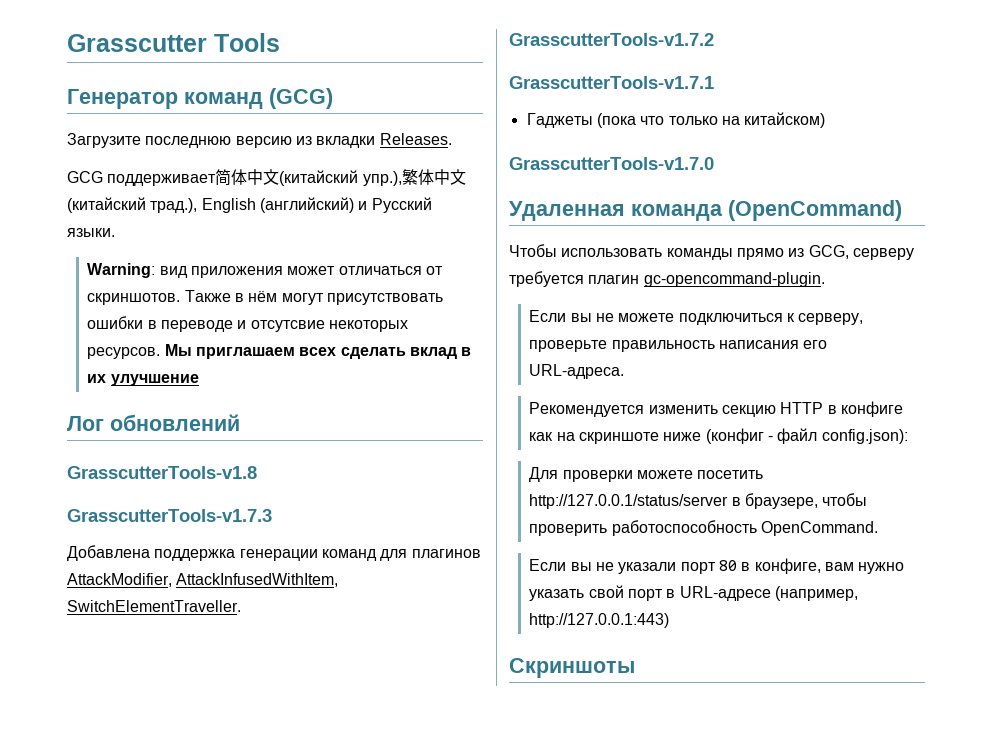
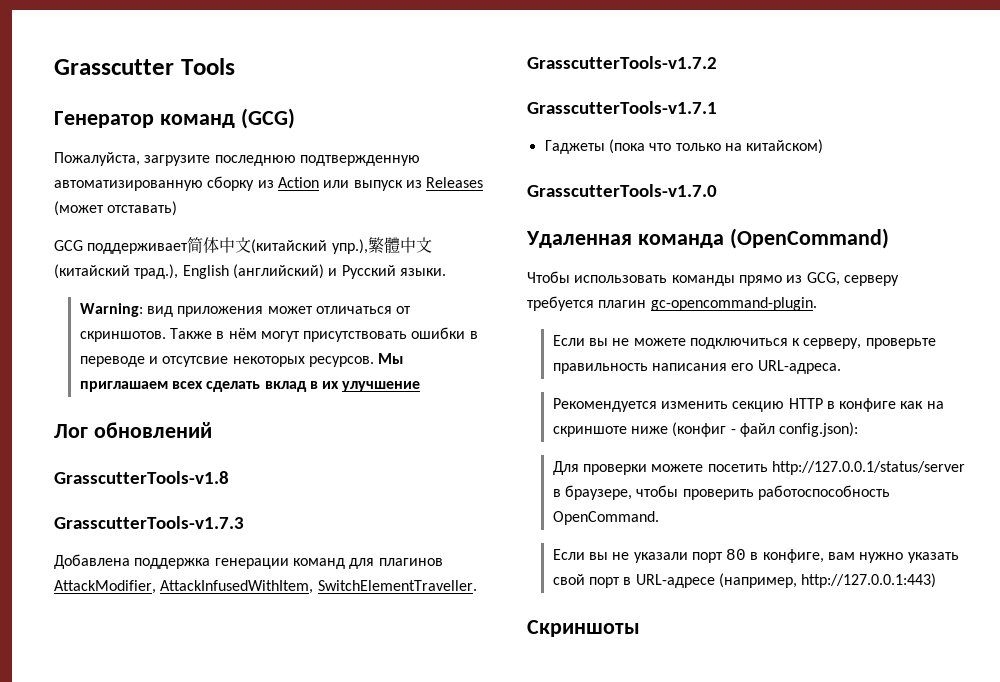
- Загрузите последнюю версию из вкладки Releases.
+ Пожалуйста, загрузите последнюю подтвержденную автоматизированную сборку из Action или выпуск из Releases (может отставать)
- GCG поддерживает简体中文(китайский упр.),繁体中文(китайский трад.), English (английский) и Русский языки.
+ GCG поддерживает简体中文(китайский упр.),繁體中文(китайский трад.), English (английский) и Русский языки.

